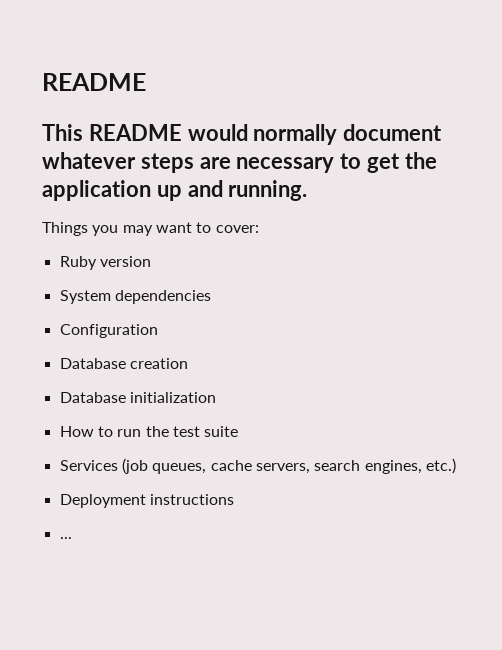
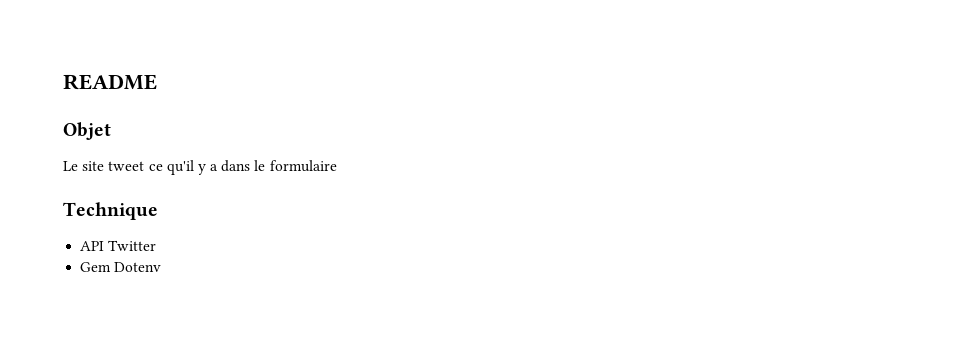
- This README would normally document whatever steps are necessary to get the application up and running.
- Things you may want to cover:
- Ruby version
- System dependencies
- Configuration
- Database creation
- Database initialization
- How to run the test suite
- Services (job queues, cache servers, search engines, etc.)
- Deployment instructions
- ...
+ Objet
+ Le site tweet ce qu'il y a dans le formulaire
+ Technique
+ API Twitter
+ Gem Dotenv

